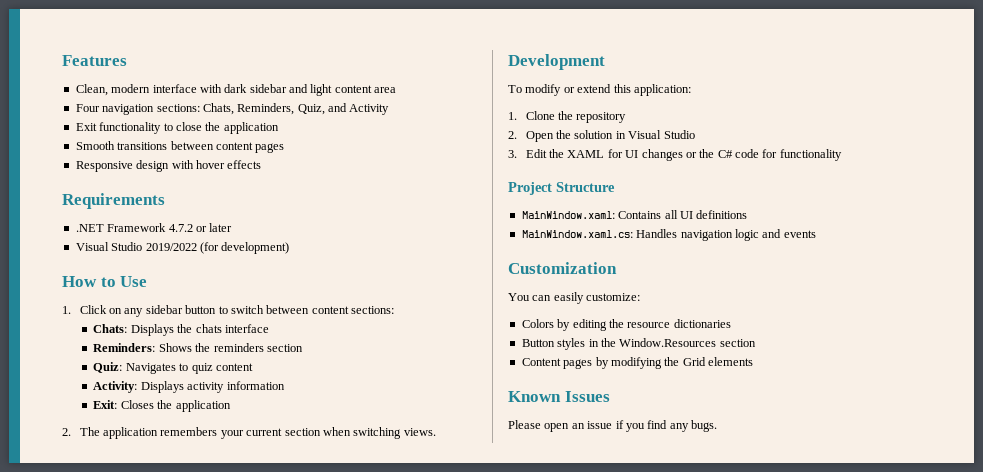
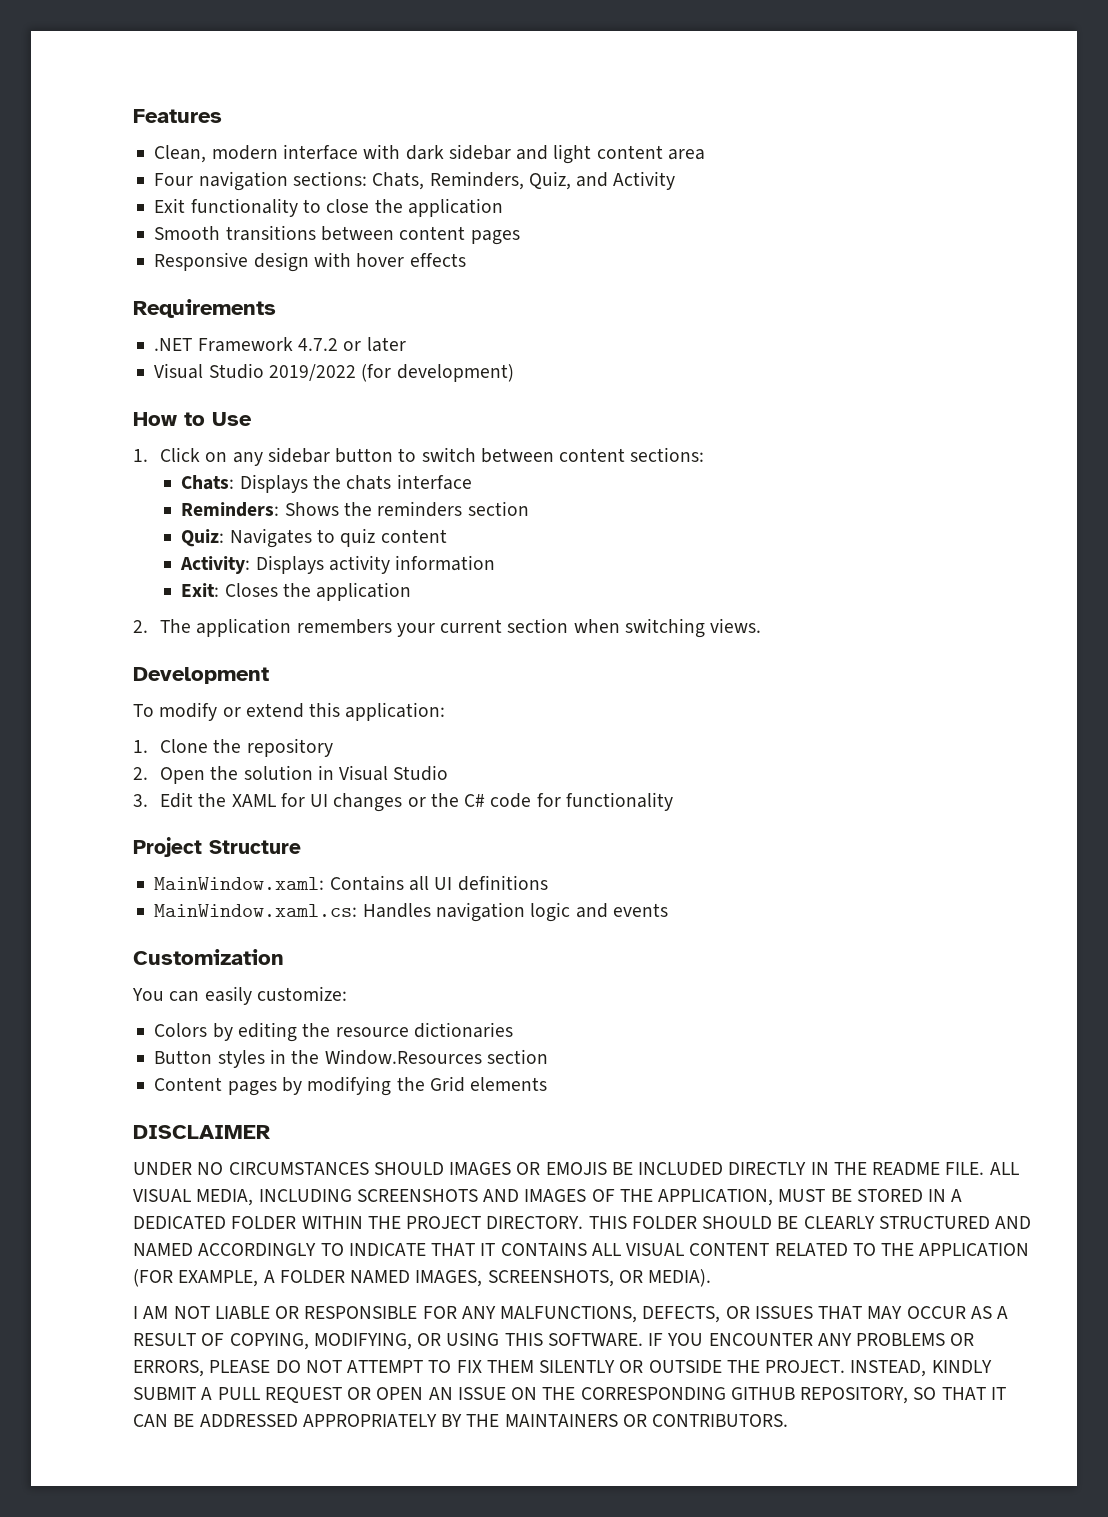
- Known Issues
- Please open an issue if you find any bugs.
+ DISCLAIMER
+ UNDER NO CIRCUMSTANCES SHOULD IMAGES OR EMOJIS BE INCLUDED DIRECTLY IN THE README FILE. ALL VISUAL MEDIA, INCLUDING SCREENSHOTS AND IMAGES OF THE APPLICATION, MUST BE STORED IN A DEDICATED FOLDER WITHIN THE PROJECT DIRECTORY. THIS FOLDER SHOULD BE CLEARLY STRUCTURED AND NAMED ACCORDINGLY TO INDICATE THAT IT CONTAINS ALL VISUAL CONTENT RELATED TO THE APPLICATION (FOR EXAMPLE, A FOLDER NAMED IMAGES, SCREENSHOTS, OR MEDIA).
+ I AM NOT LIABLE OR RESPONSIBLE FOR ANY MALFUNCTIONS, DEFECTS, OR ISSUES THAT MAY OCCUR AS A RESULT OF COPYING, MODIFYING, OR USING THIS SOFTWARE. IF YOU ENCOUNTER ANY PROBLEMS OR ERRORS, PLEASE DO NOT ATTEMPT TO FIX THEM SILENTLY OR OUTSIDE THE PROJECT. INSTEAD, KINDLY SUBMIT A PULL REQUEST OR OPEN AN ISSUE ON THE CORRESPONDING GITHUB REPOSITORY, SO THAT IT CAN BE ADDRESSED APPROPRIATELY BY THE MAINTAINERS OR CONTRIBUTORS.

